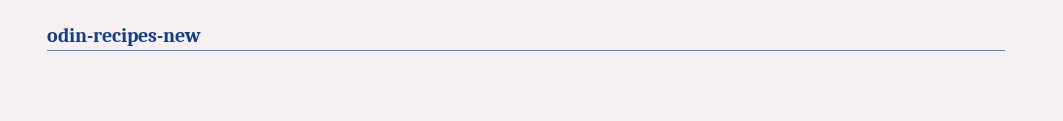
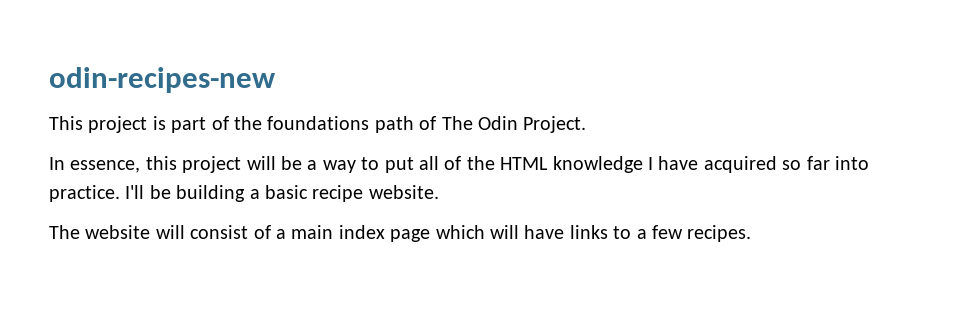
+ This project is part of the foundations path of The Odin Project.
+ In essence, this project will be a way to put all of the HTML knowledge I have acquired so far into practice. I'll be building a basic recipe website.
+ The website will consist of a main index page which will have links to a few recipes.

